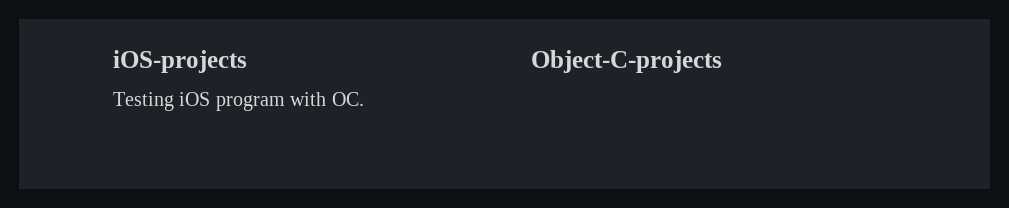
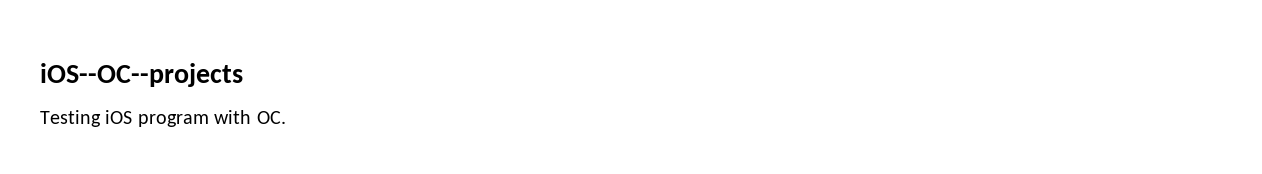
- iOS-projects
+ iOS--OC--projects
- Object-C-projects

